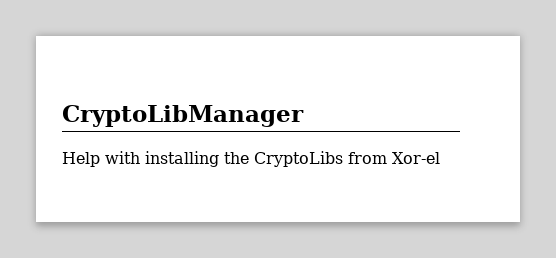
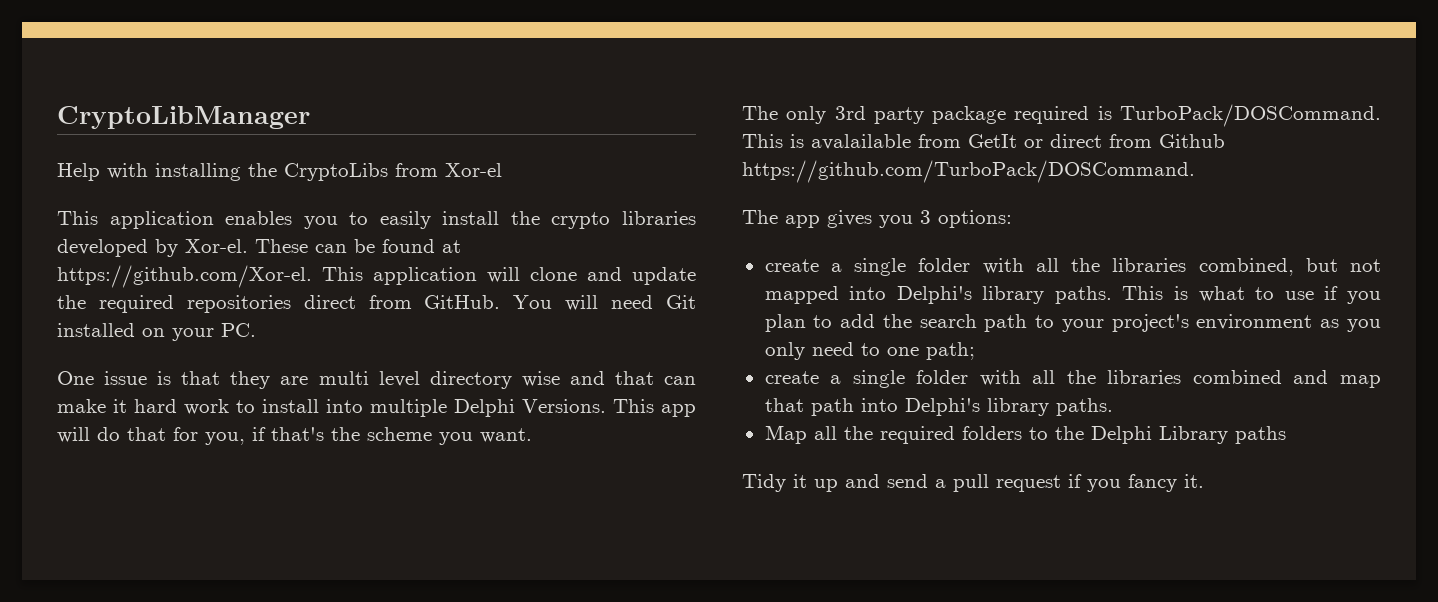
+ This application enables you to easily install the crypto libraries developed by Xor-el. These can be found at https://github.com/Xor-el. This application will clone and update the required repositories direct from GitHub. You will need Git installed on your PC.
+ One issue is that they are multi level directory wise and that can make it hard work to install into multiple Delphi Versions. This app will do that for you, if that's the scheme you want.
+ The only 3rd party package required is TurboPack/DOSCommand. This is avalailable from GetIt or direct from Github https://github.com/TurboPack/DOSCommand.
+ The app gives you 3 options:
+ create a single folder with all the libraries combined, but not mapped into Delphi's library paths. This is what to use if you plan to add the search path to your project's environment as you only need to one path;
+ create a single folder with all the libraries combined and map that path into Delphi's library paths.
+ Map all the required folders to the Delphi Library paths
+ Tidy it up and send a pull request if you fancy it.

